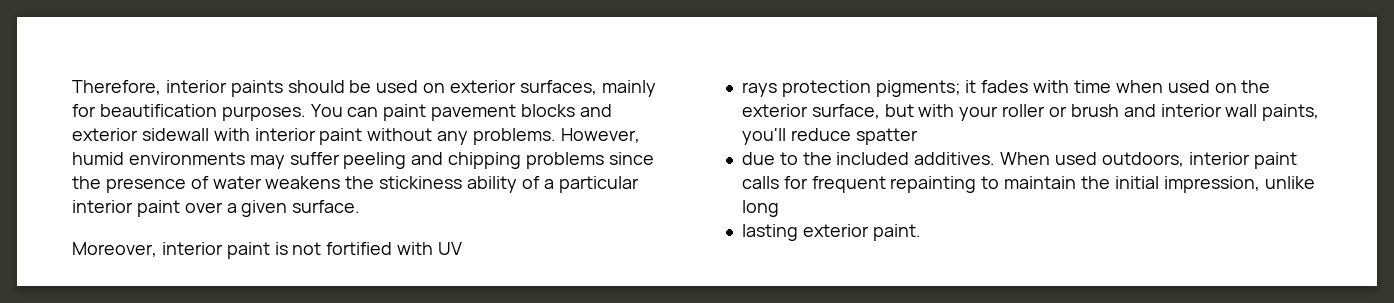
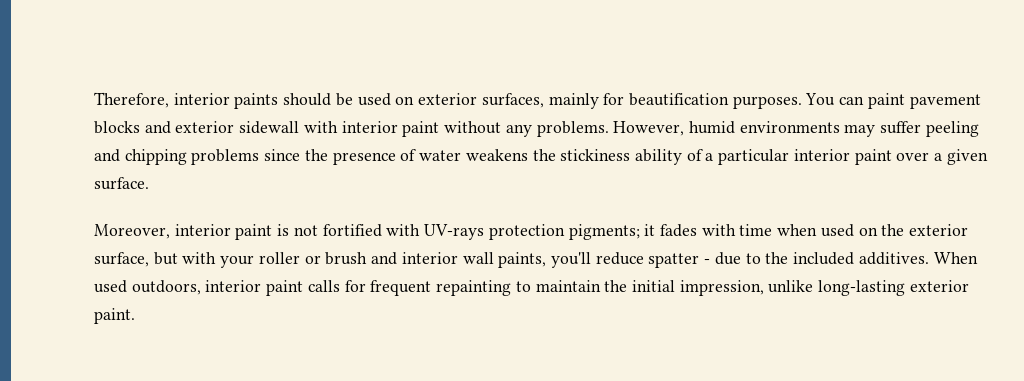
- Moreover, interior paint is not fortified with UV
- rays protection pigments; it fades with time when used on the exterior surface, but with your roller or brush and interior wall paints, you'll reduce spatter
- due to the included additives.
+ Moreover, interior paint is not fortified with UV-rays protection pigments; it fades with time when used on the exterior surface, but with your roller or brush and interior wall paints, you'll reduce spatter - due to the included additives.
- When used outdoors, interior paint calls for frequent repainting to maintain the initial impression, unlike long
- lasting exterior paint.
+ When used outdoors, interior paint calls for frequent repainting to maintain the initial impression, unlike long-lasting exterior paint.

